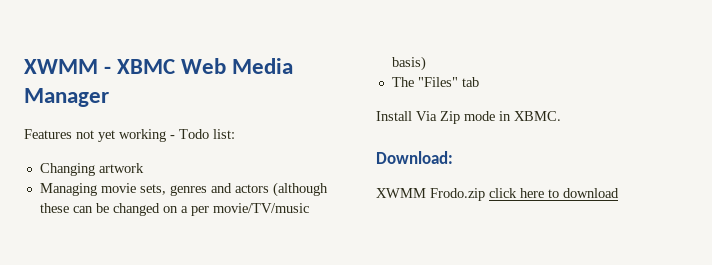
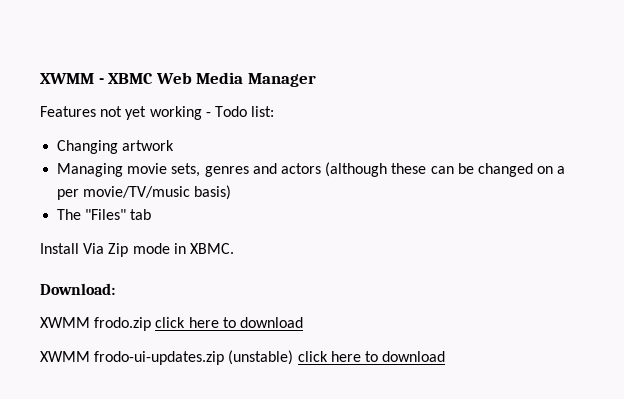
- XWMM Frodo.zip click here to download
+ XWMM frodo.zip click here to download
+ XWMM frodo-ui-updates.zip (unstable) click here to download

